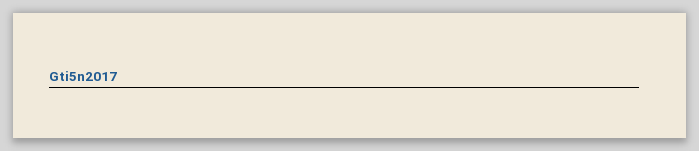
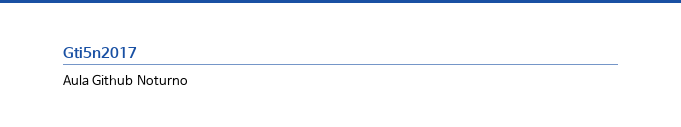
+ Aula Github Noturno

